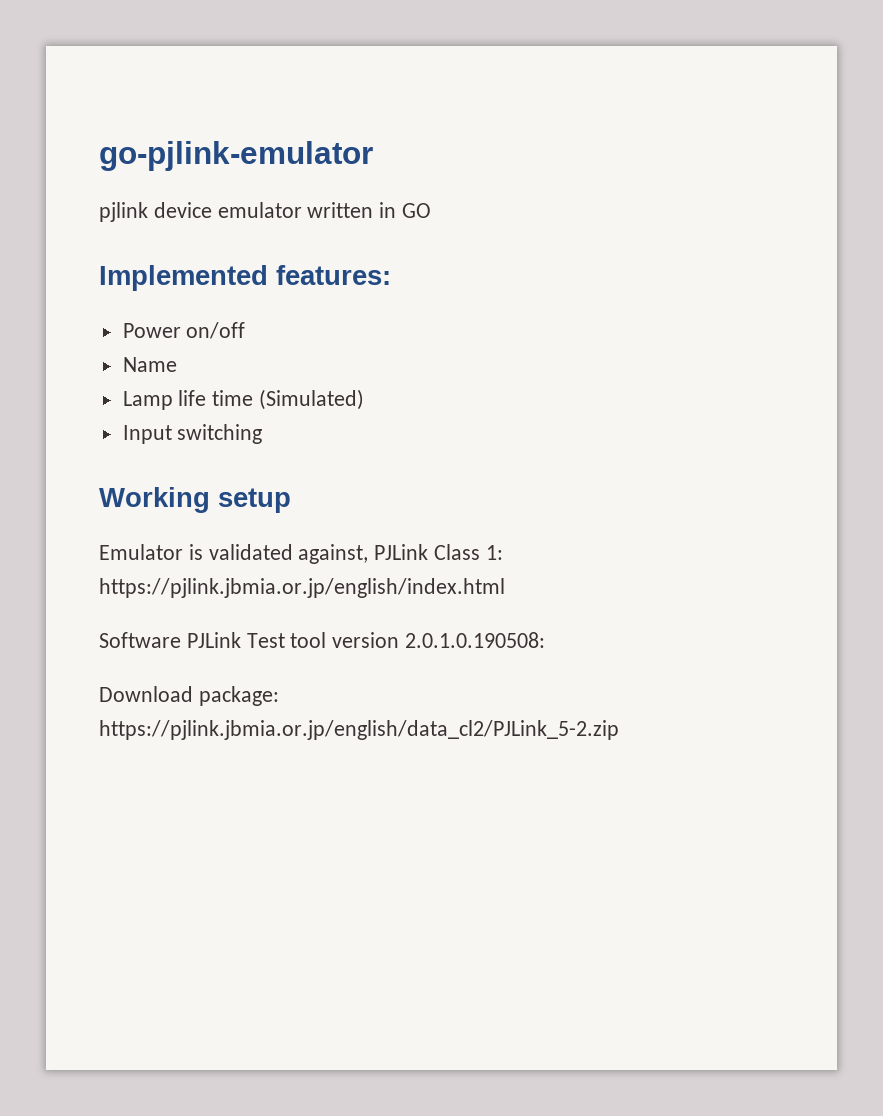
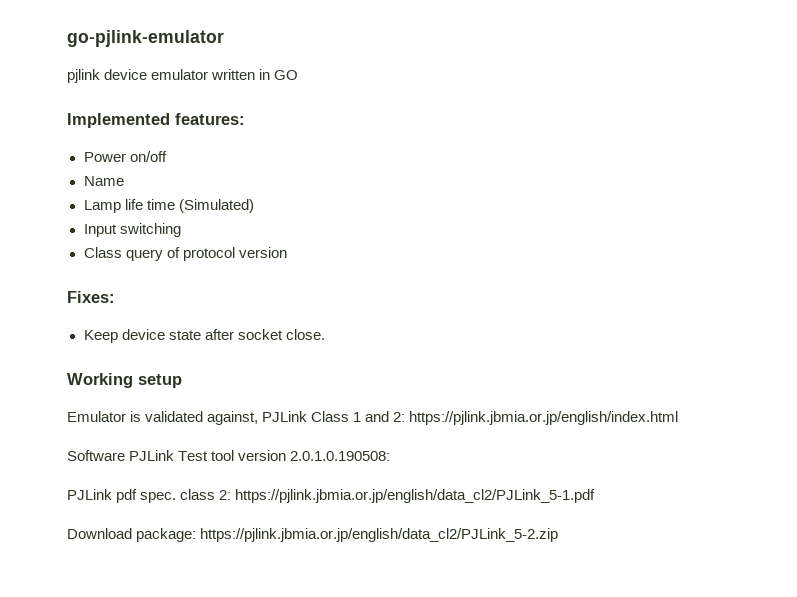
+ Class query of protocol version
+ Fixes:
+ Keep device state after socket close.
- Emulator is validated against, PJLink Class 1: https://pjlink.jbmia.or.jp/english/index.html
+ Emulator is validated against, PJLink Class 1 and 2: https://pjlink.jbmia.or.jp/english/index.html
+ PJLink pdf spec. class 2: https://pjlink.jbmia.or.jp/english/data_cl2/PJLink_5-1.pdf

